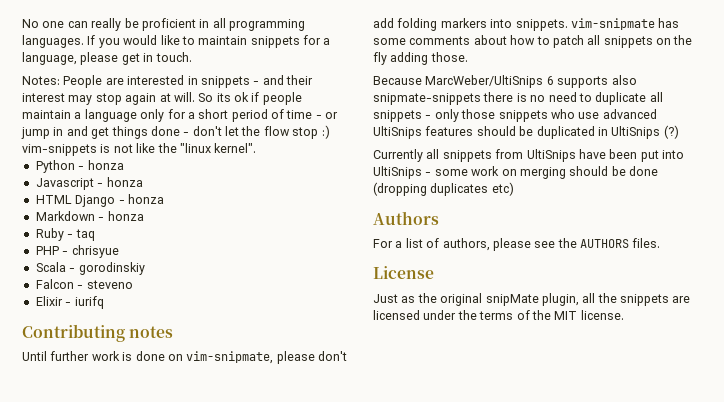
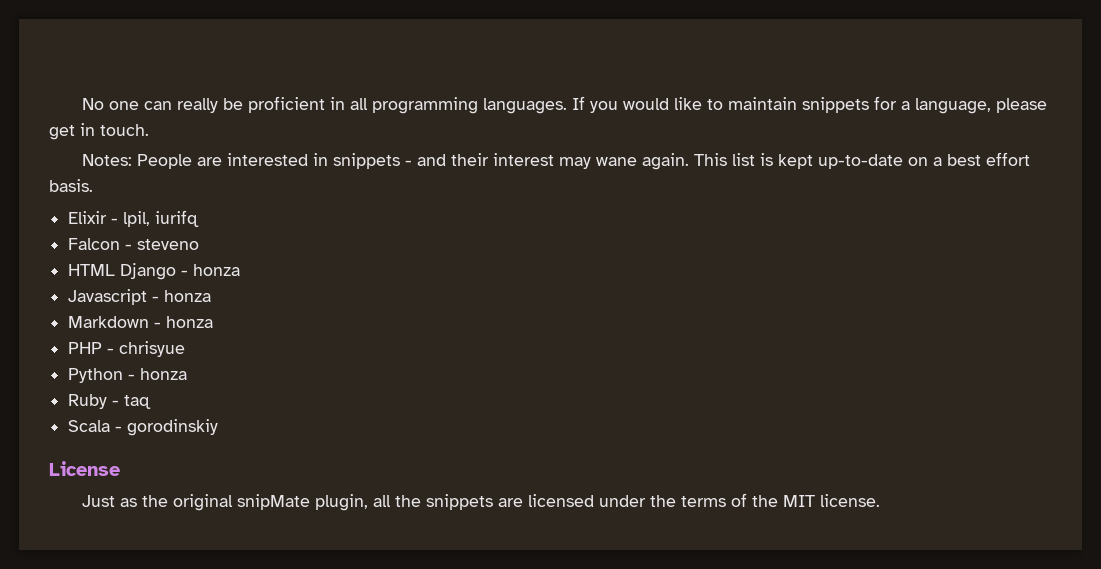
- Notes: People are interested in snippets - and their interest may stop again at will. So its ok if people maintain a language only for a short period of time - or jump in and get things done - don't let the flow stop :) vim-snippets is not like the "linux kernel".
- Python - honza
+ Notes: People are interested in snippets - and their interest may wane again. This list is kept up-to-date on a best effort basis.
+ Elixir - lpil, iurifq
+ Falcon - steveno
+ HTML Django - honza
- HTML Django - honza
  Markdown - honza
+ PHP - chrisyue
+ Python - honza
- PHP - chrisyue
- Falcon - steveno
- Elixir - iurifq
- Contributing notes
- Until further work is done on vim-snipmate, please don't add folding markers into snippets. vim-snipmate has some comments about how to patch all snippets on the fly adding those.
- Because MarcWeber/UltiSnips 6 supports also snipmate-snippets there is no need to duplicate all snippets - only those snippets who use advanced UltiSnips features should be duplicated in UltiSnips (?)
- Currently all snippets from UltiSnips have been put into UltiSnips - some work on merging should be done (dropping duplicates etc)
- Authors
- For a list of authors, please see the AUTHORS files.

